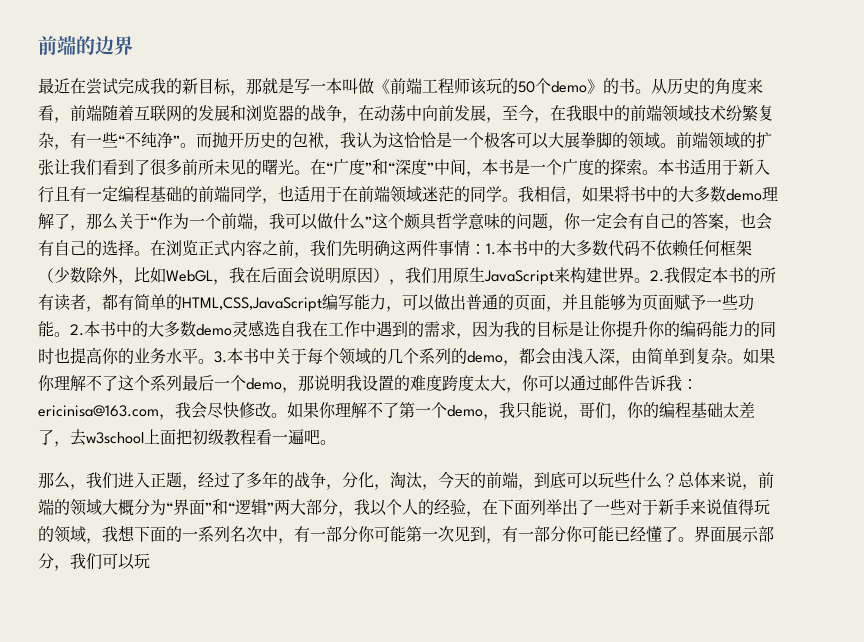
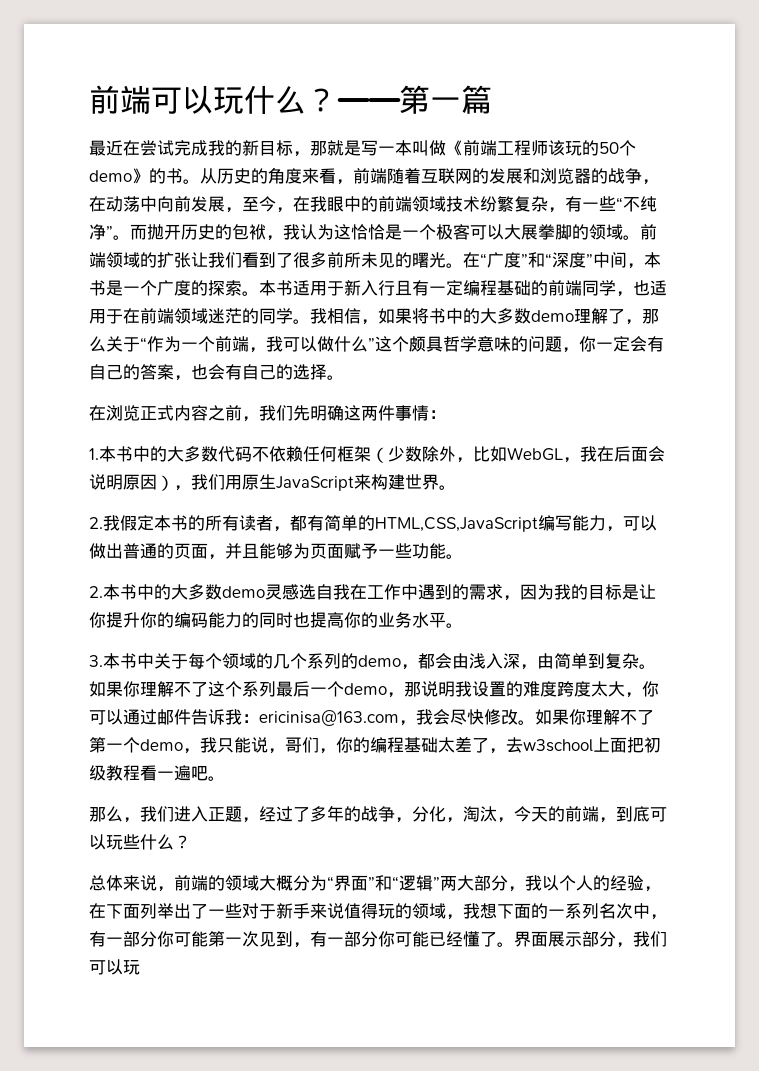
- 前端的边界
+ 前端可以玩什么？——第一篇
- 我相信，如果将书中的大多数demo理解了，那么关于“作为一个前端，我可以做什么”这个颇具哲学意味的问题，你一定会有自己的答案，也会有自己的选择。在浏览正式内容之前，我们先明确这两件事情：1.本书中的大多数代码不依赖任何框架（少数除外，比如WebGL，我在后面会说明原因），我们用原生JavaScript来构建世界。2.我假定本书的所有读者，都有简单的HTML,CSS,JavaScript编写能力，可以做出普通的页面，并且能够为页面赋予一些功能。2.本书中的大多数demo灵感选自我在工作中遇到的需求，因为我的目标是让你提升你的编码能力的同时也提高你的业务水平。3.本书中关于每个领域的几个系列的demo，都会由浅入深，由简单到复杂。
+ 我相信，如果将书中的大多数demo理解了，那么关于“作为一个前端，我可以做什么”这个颇具哲学意味的问题，你一定会有自己的答案，也会有自己的选择。
+ 在浏览正式内容之前，我们先明确这两件事情：
+ 1.本书中的大多数代码不依赖任何框架（少数除外，比如WebGL，我在后面会说明原因），我们用原生JavaScript来构建世界。
+ 2.我假定本书的所有读者，都有简单的HTML,CSS,JavaScript编写能力，可以做出普通的页面，并且能够为页面赋予一些功能。
+ 2.本书中的大多数demo灵感选自我在工作中遇到的需求，因为我的目标是让你提升你的编码能力的同时也提高你的业务水平。
+ 3.本书中关于每个领域的几个系列的demo，都会由浅入深，由简单到复杂。
- 那么，我们进入正题，经过了多年的战争，分化，淘汰，今天的前端，到底可以玩些什么？总体来说，前端的领域大概分为“界面”和“逻辑”两大部分，我以个人的经验，在下面列举出了一些对于新手来说值得玩的领域，我想下面的一系列名次中，有一部分你可能第一次见到，有一部分你可能已经懂了。
+ 那么，我们进入正题，经过了多年的战争，分化，淘汰，今天的前端，到底可以玩些什么？
+ 总体来说，前端的领域大概分为“界面”和“逻辑”两大部分，我以个人的经验，在下面列举出了一些对于新手来说值得玩的领域，我想下面的一系列名次中，有一部分你可能第一次见到，有一部分你可能已经懂了。

